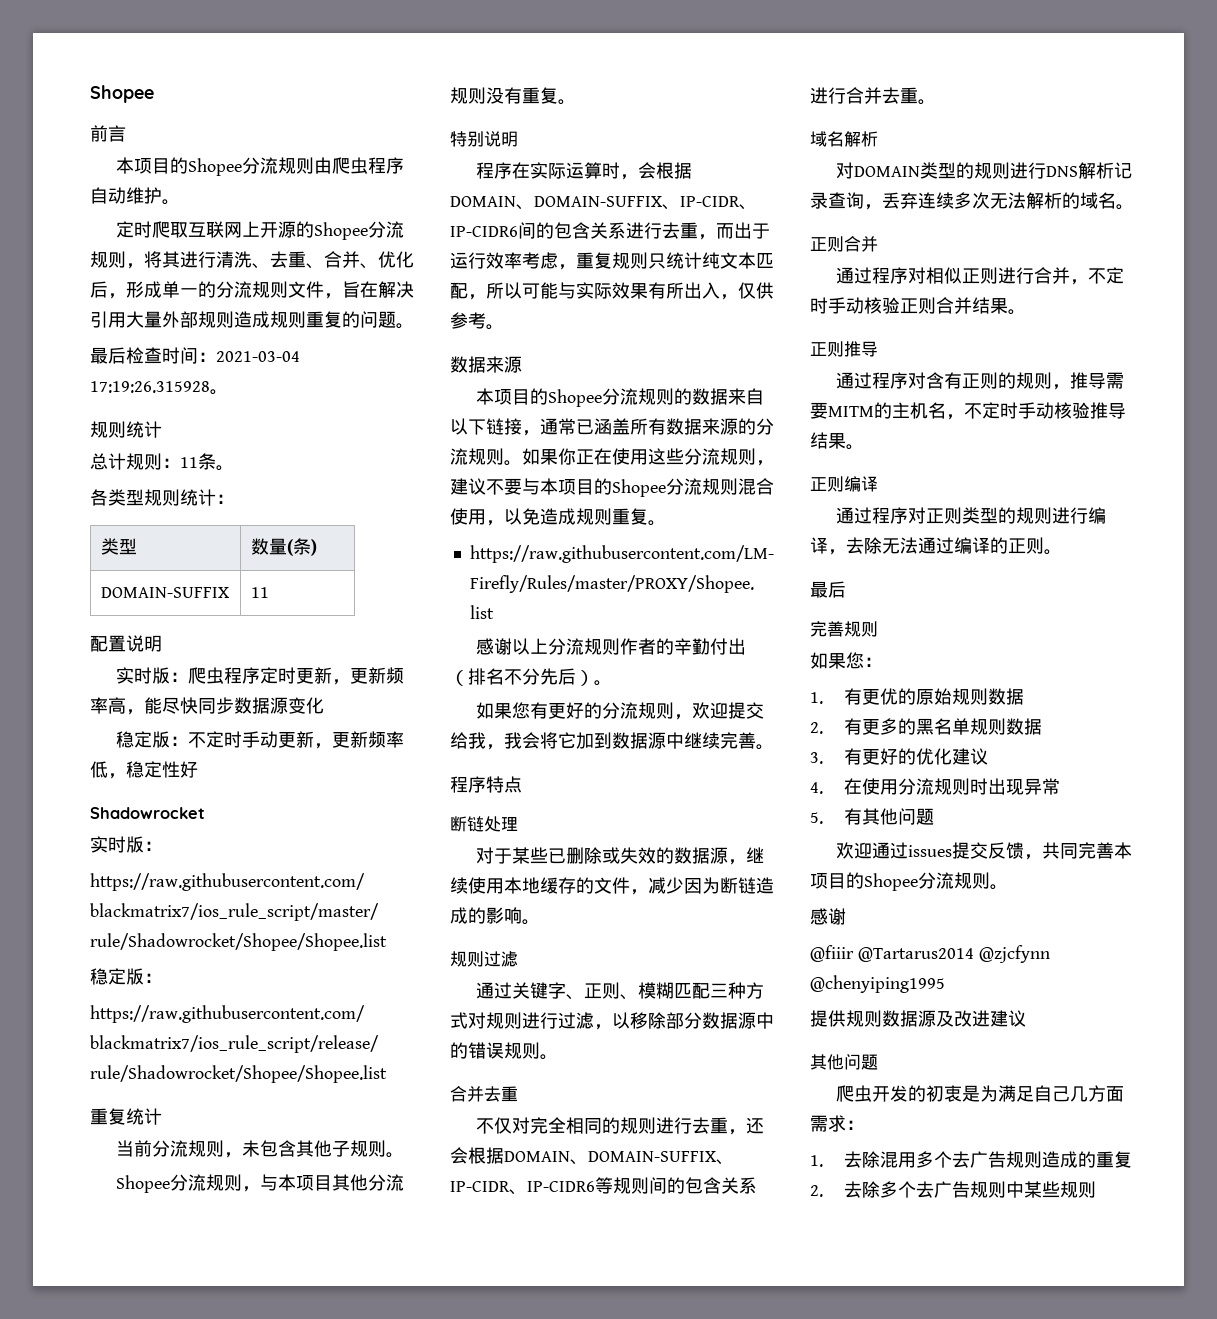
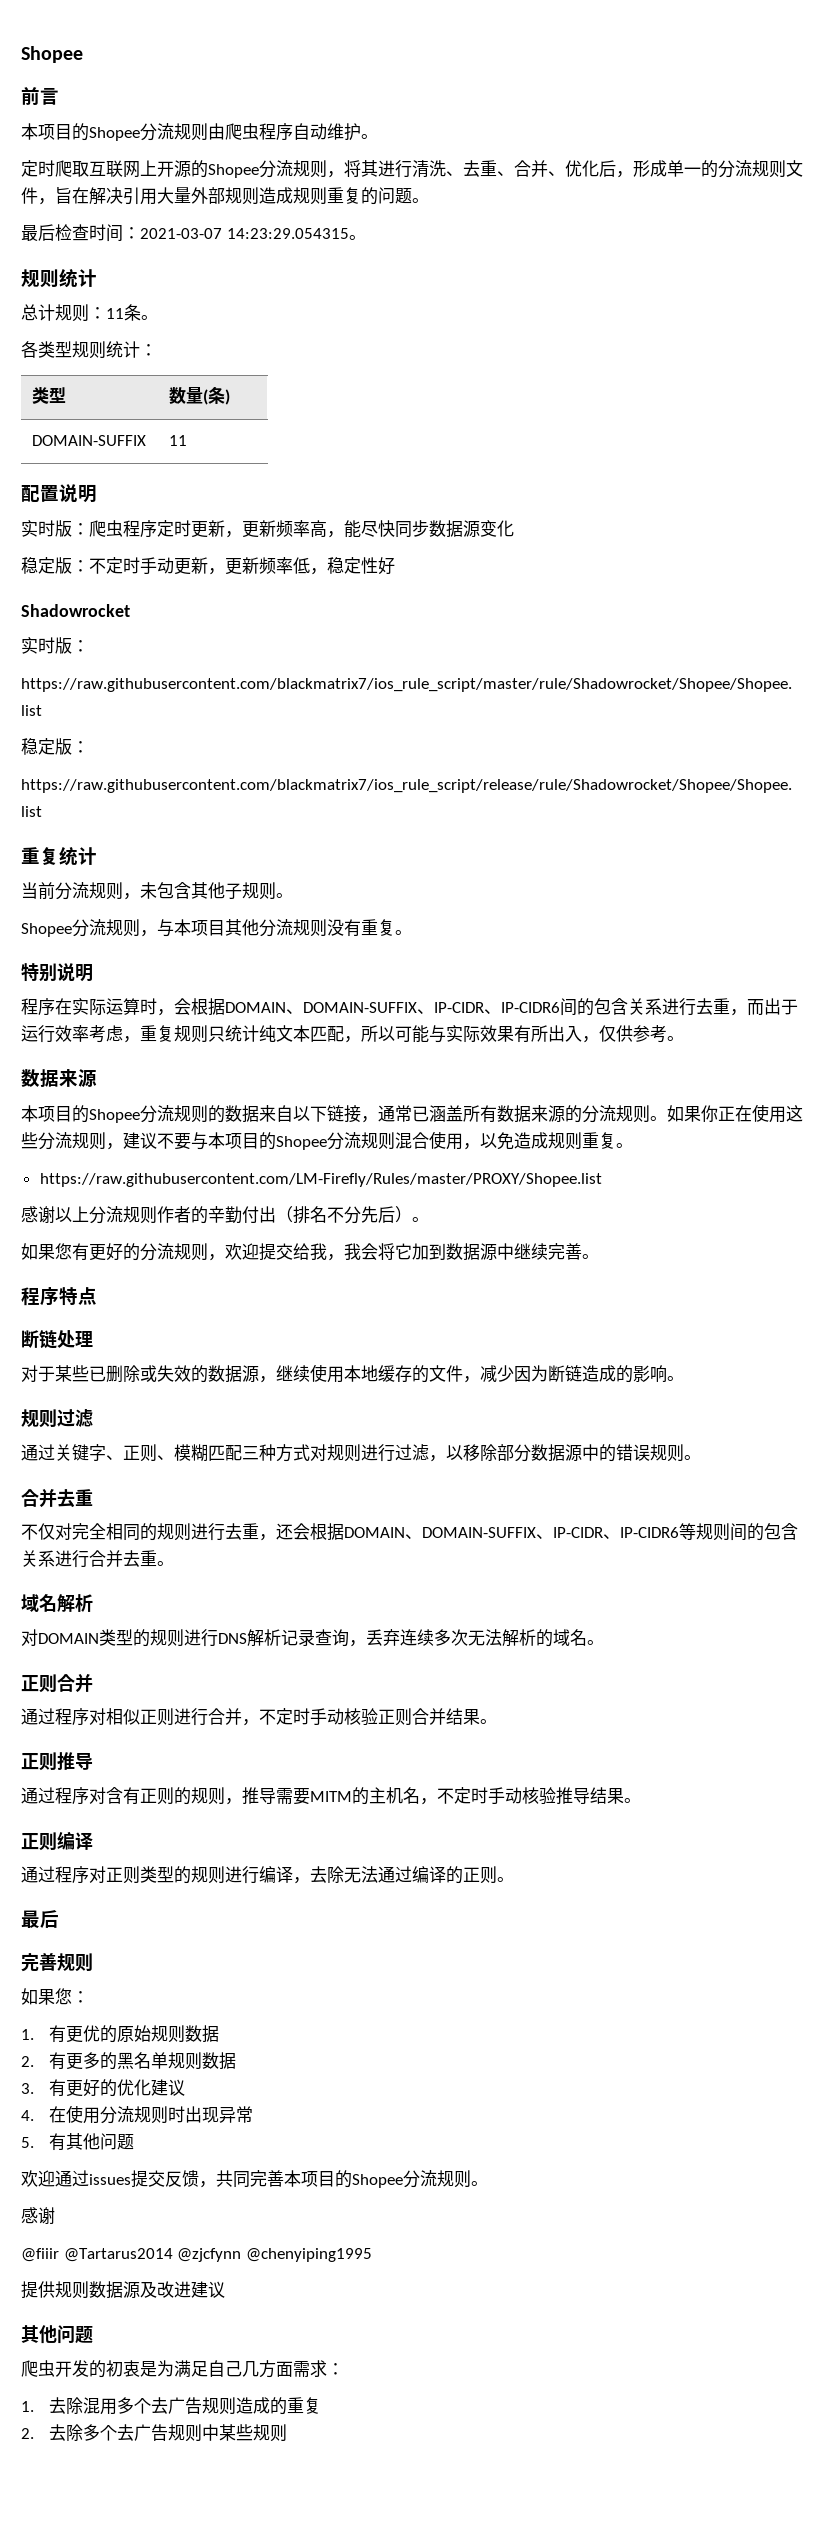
- 最后检查时间：2021-03-04 17:19:26.315928。
+ 最后检查时间：2021-03-07 14:23:29.054315。

